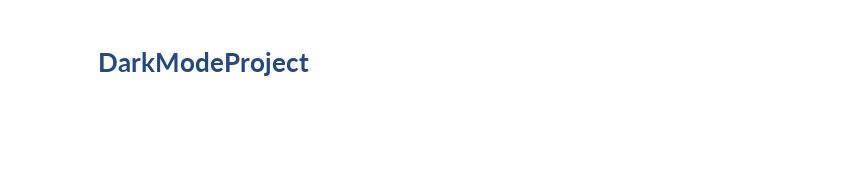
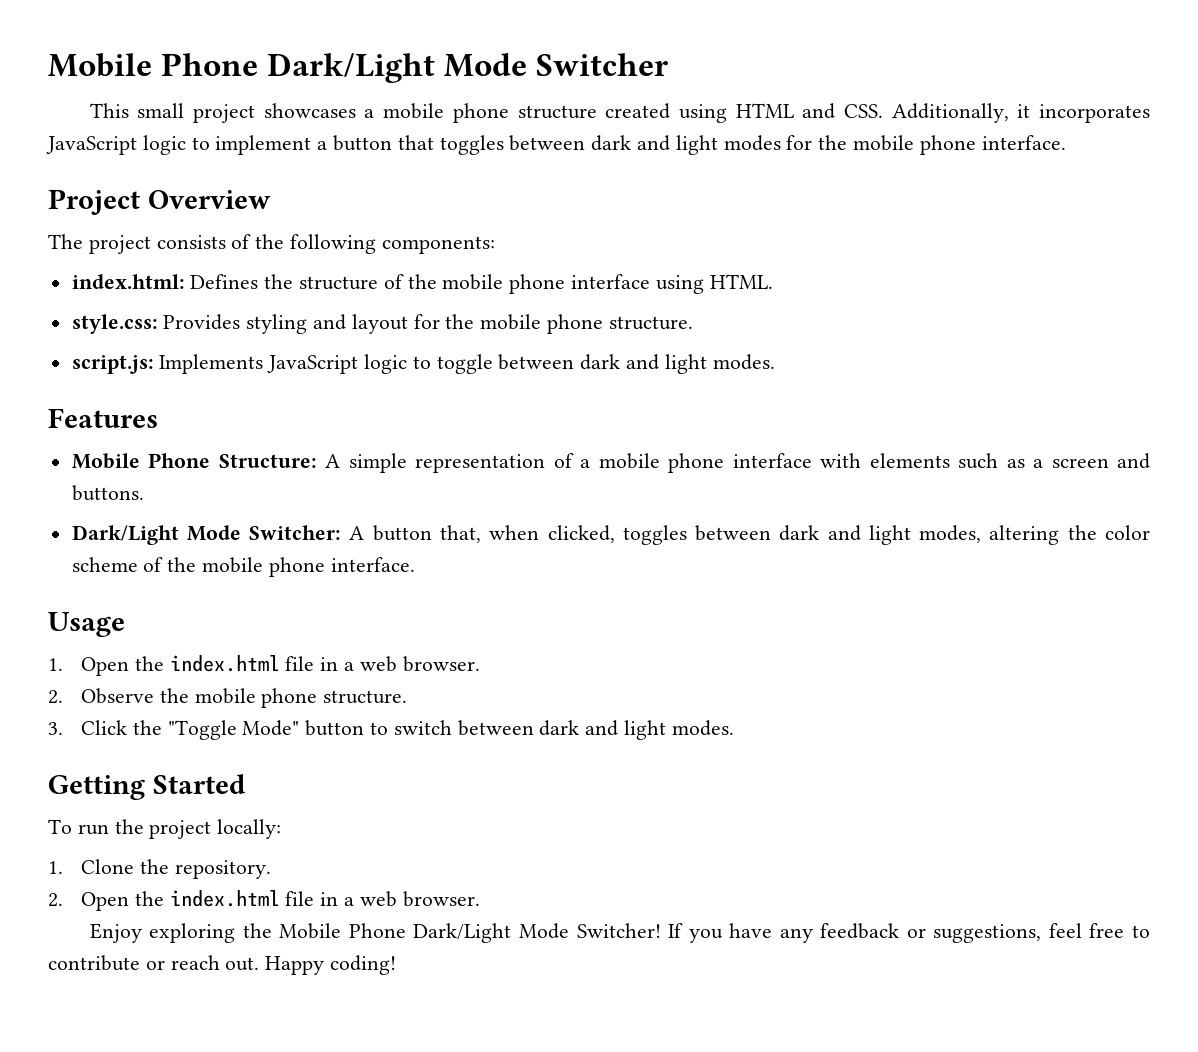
- DarkModeProject
+ Mobile Phone Dark/Light Mode Switcher
+ This small project showcases a mobile phone structure created using HTML and CSS. Additionally, it incorporates JavaScript logic to implement a button that toggles between dark and light modes for the mobile phone interface.
+ Project Overview
+ The project consists of the following components:
+ index.html: Defines the structure of the mobile phone interface using HTML.
+ style.css: Provides styling and layout for the mobile phone structure.
+ script.js: Implements JavaScript logic to toggle between dark and light modes.
+ Features
+ Mobile Phone Structure: A simple representation of a mobile phone interface with elements such as a screen and buttons.
+ Dark/Light Mode Switcher: A button that, when clicked, toggles between dark and light modes, altering the color scheme of the mobile phone interface.
+ Usage
+ 1. Open the index.html file in a web browser.
+ 2. Observe the mobile phone structure.
+ 3. Click the "Toggle Mode" button to switch between dark and light modes.
+ Getting Started
+ To run the project locally:
+ 1. Clone the repository.
+ 2. Open the index.html file in a web browser.
+ Enjoy exploring the Mobile Phone Dark/Light Mode Switcher! If you have any feedback or suggestions, feel free to contribute or reach out. Happy coding!

